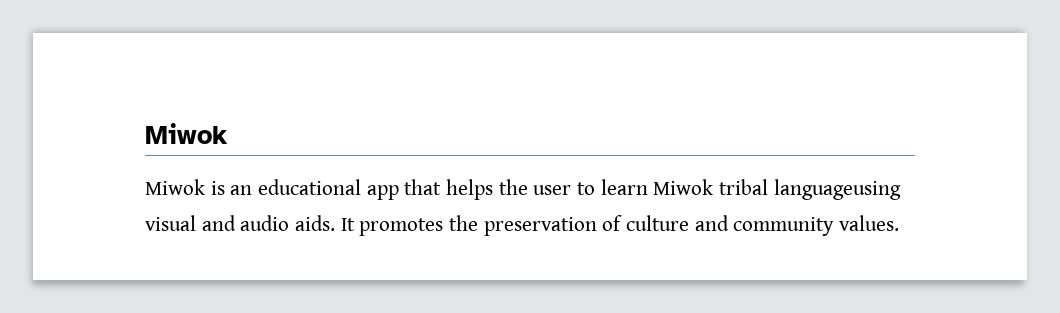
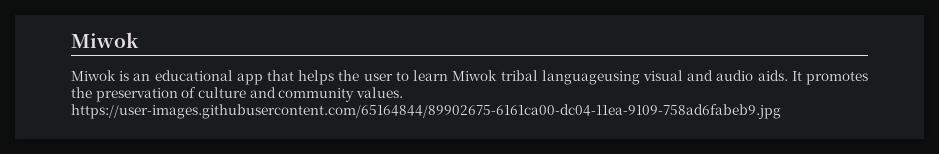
- It promotes the preservation of culture and community values.
+ It promotes the preservation of culture and community values. https://user-images.githubusercontent.com/65164844/89902675-6161ca00-dc04-11ea-9109-758ad6fabeb9.jpg

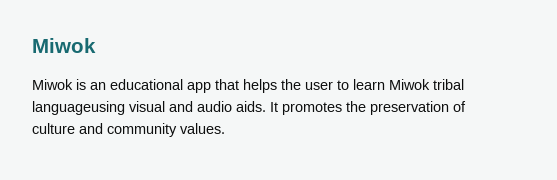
- It promotes the preservation of culture and community values. https://user-images.githubusercontent.com/65164844/89902675-6161ca00-dc04-11ea-9109-758ad6fabeb9.jpg
+ It promotes the preservation of culture and community values.

